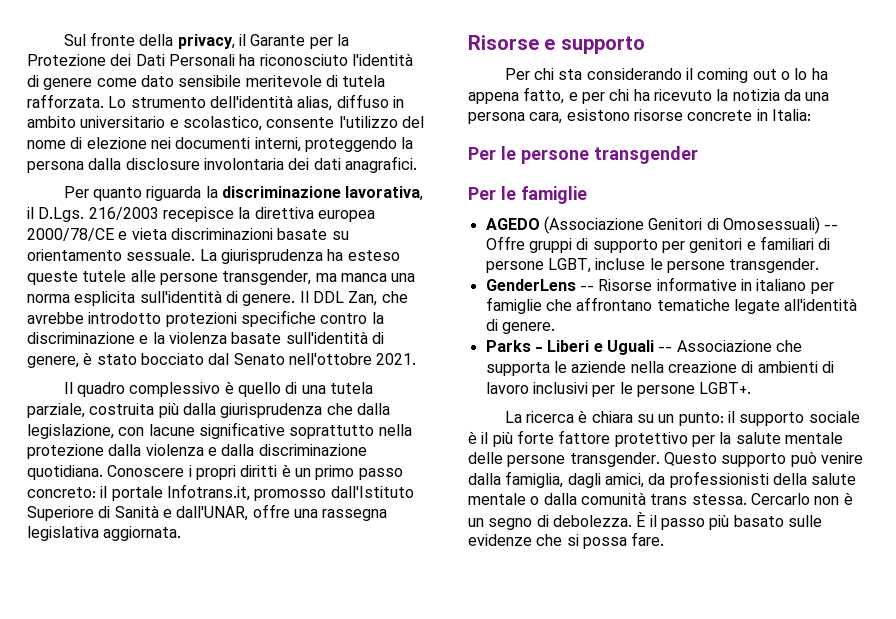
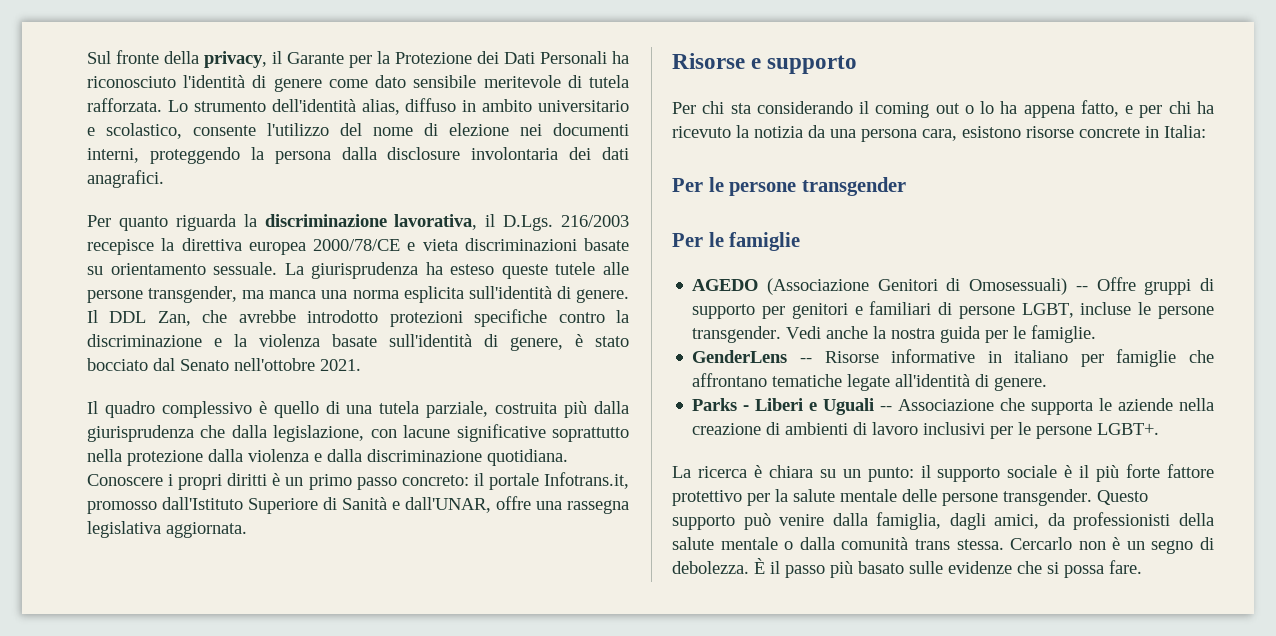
+ Vedi anche la nostra guida per le famiglie.

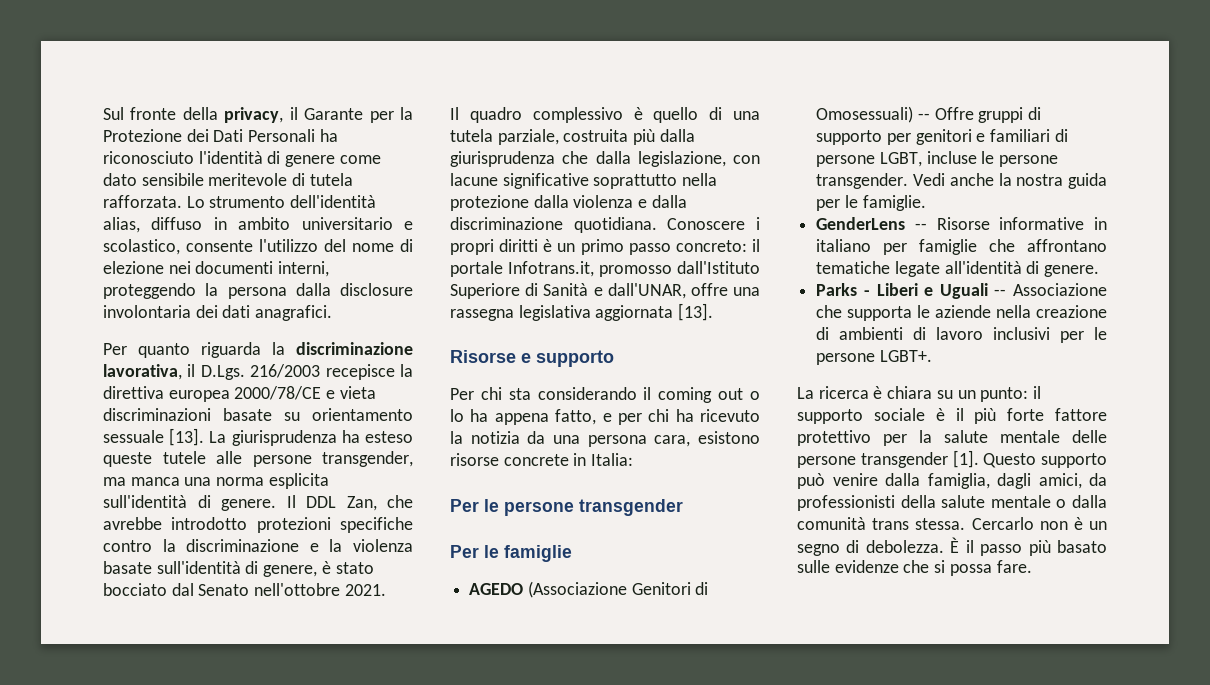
- Per quanto riguarda la discriminazione lavorativa, il D.Lgs. 216/2003 recepisce la direttiva europea 2000/78/CE e vieta discriminazioni basate su orientamento sessuale.
+ Per quanto riguarda la discriminazione lavorativa, il D.Lgs. 216/2003 recepisce la direttiva europea 2000/78/CE e vieta discriminazioni basate su orientamento sessuale [13].
- Conoscere i propri diritti è un primo passo concreto: il portale Infotrans.it, promosso dall'Istituto Superiore di Sanità e dall'UNAR, offre una rassegna legislativa aggiornata.
+ Conoscere i propri diritti è un primo passo concreto: il portale Infotrans.it, promosso dall'Istituto Superiore di Sanità e dall'UNAR, offre una rassegna legislativa aggiornata [13].
- La ricerca è chiara su un punto: il supporto sociale è il più forte fattore protettivo per la salute mentale delle persone transgender.
+ La ricerca è chiara su un punto: il supporto sociale è il più forte fattore protettivo per la salute mentale delle persone transgender [1].

